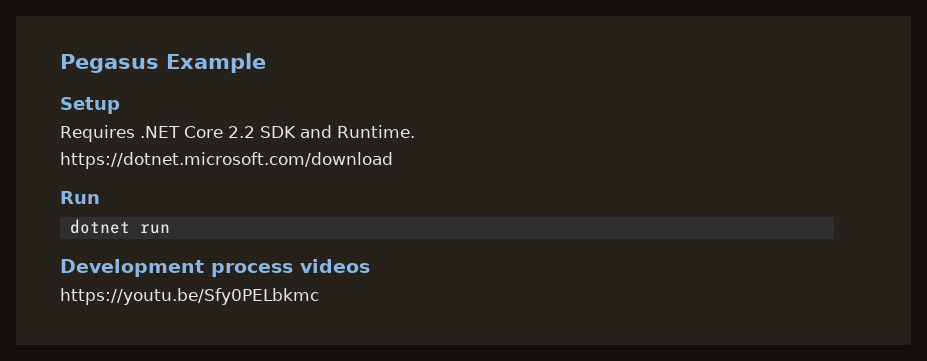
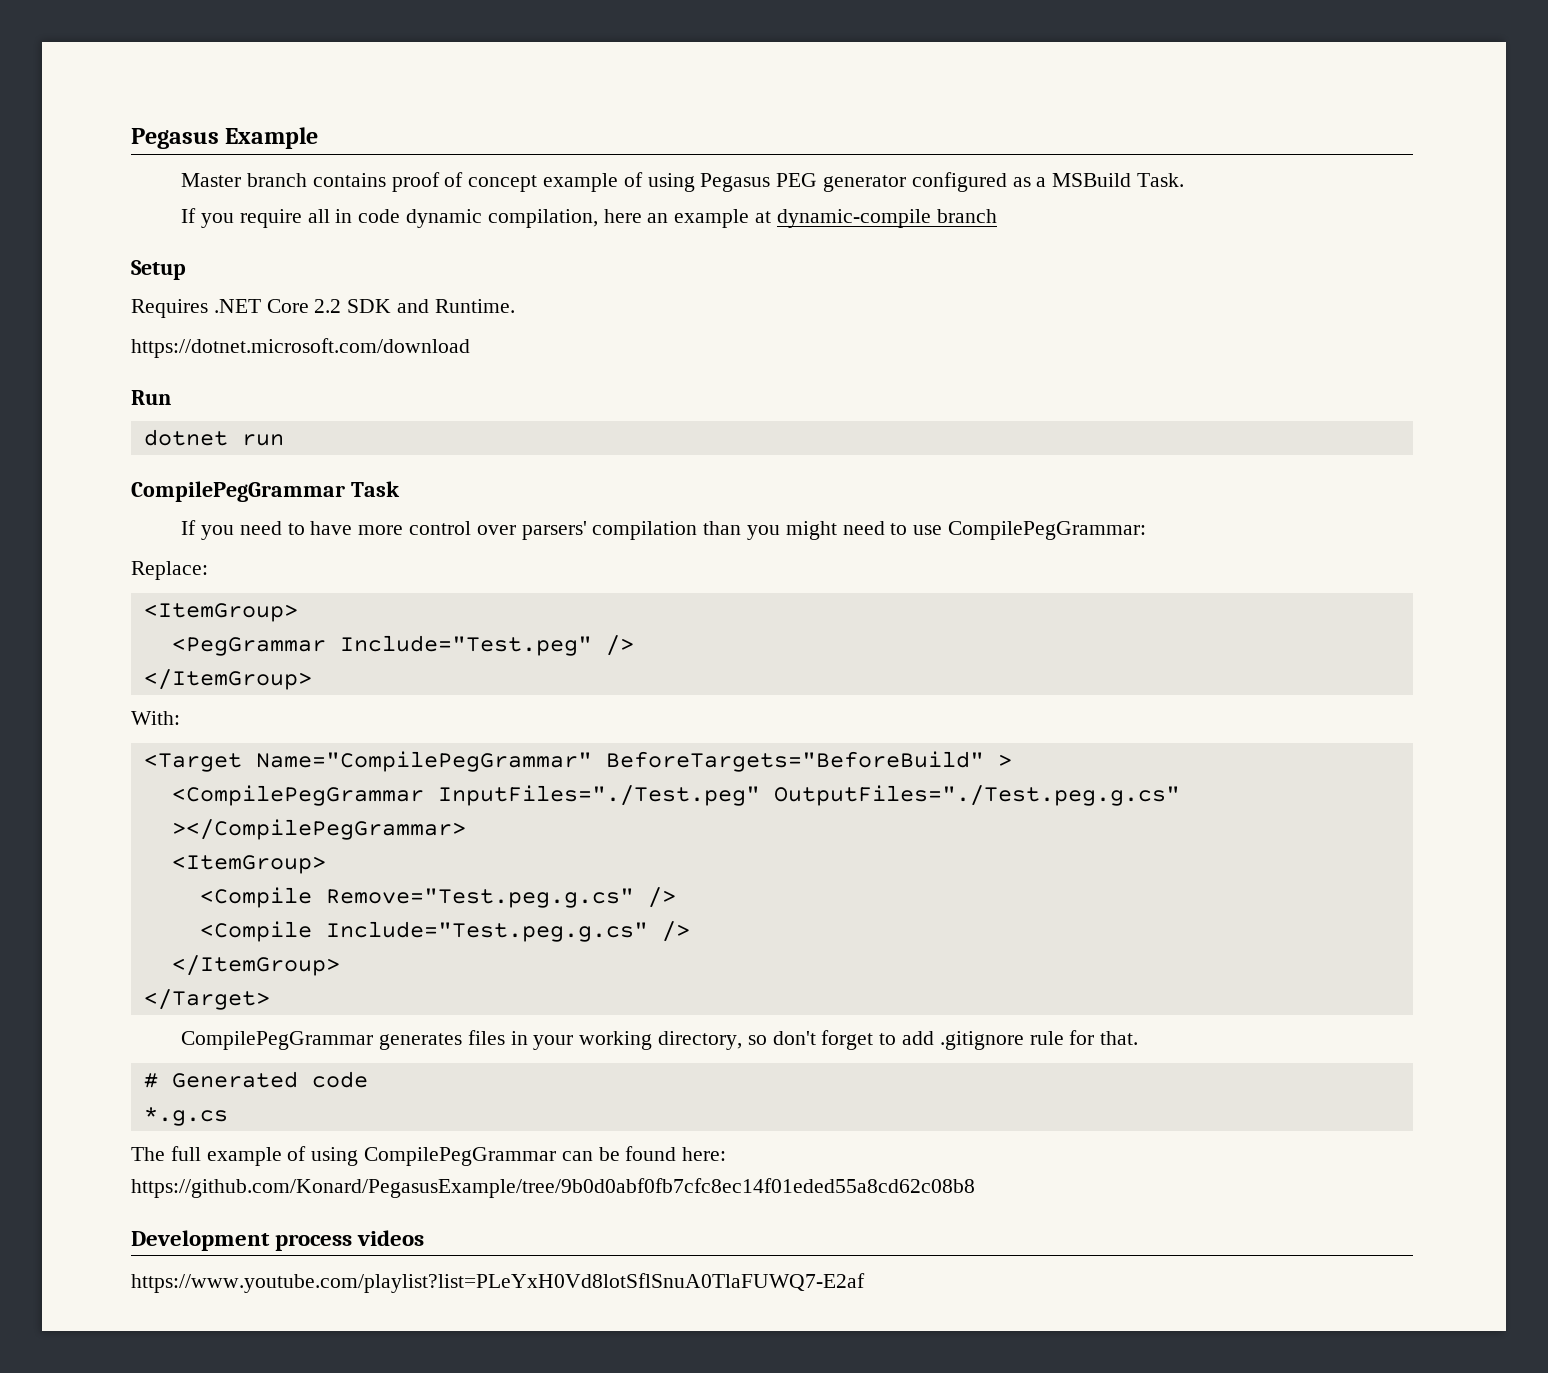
+ Master branch contains proof of concept example of using Pegasus PEG generator configured as a MSBuild Task.
+ If you require all in code dynamic compilation, here an example at dynamic-compile branch
+ CompilePegGrammar Task
+ If you need to have more control over parsers' compilation than you might need to use CompilePegGrammar:
+ Replace:
+ <ItemGroup>
+ <PegGrammar Include="Test.peg" />
+ </ItemGroup>
+ With:
+ <Target Name="CompilePegGrammar" BeforeTargets="BeforeBuild" >
+ <CompilePegGrammar InputFiles="./Test.peg" OutputFiles="./Test.peg.g.cs" ></CompilePegGrammar>
+ <ItemGroup>
+ <Compile Remove="Test.peg.g.cs" />
+ <Compile Include="Test.peg.g.cs" />
+ </ItemGroup>
+ </Target>
+ CompilePegGrammar generates files in your working directory, so don't forget to add .gitignore rule for that.
+ # Generated code
+ *.g.cs
+ The full example of using CompilePegGrammar can be found here: https://github.com/Konard/PegasusExample/tree/9b0d0abf0fb7cfc8ec14f01eded55a8cd62c08b8
- https://youtu.be/Sfy0PELbkmc
+ https://www.youtube.com/playlist?list=PLeYxH0Vd8lotSflSnuA0TlaFUWQ7-E2af

